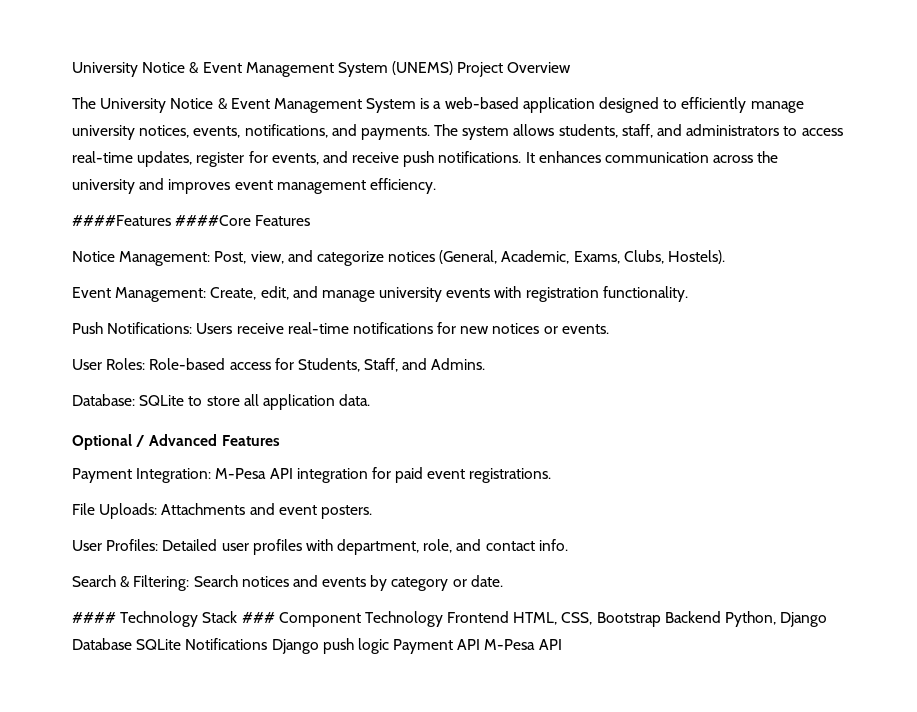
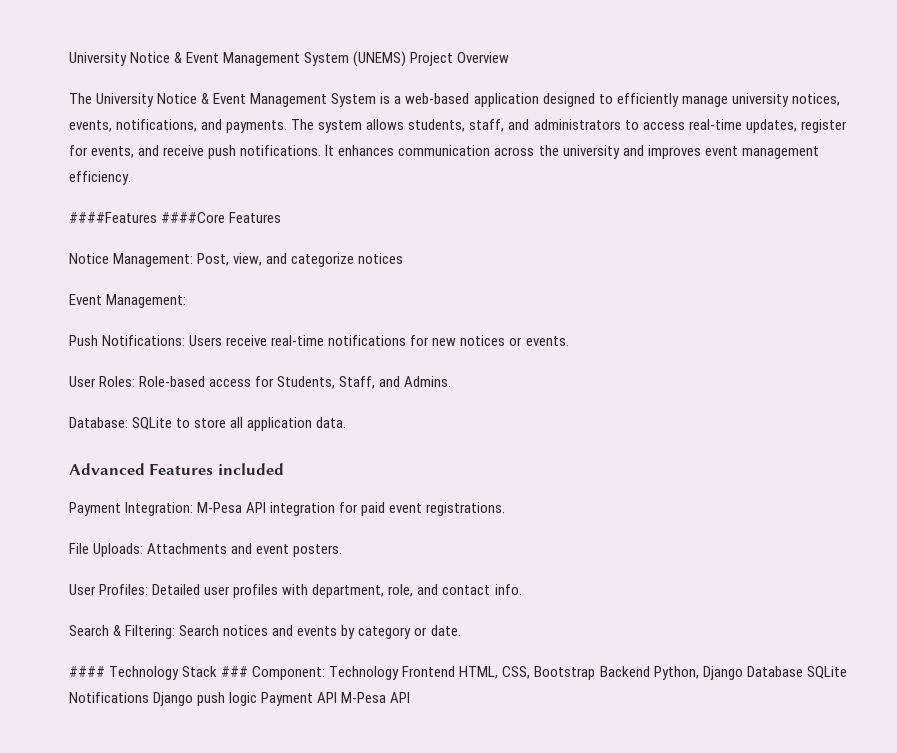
- Notice Management: Post, view, and categorize notices (General, Academic, Exams, Clubs, Hostels).
- Event Management: Create, edit, and manage university events with registration functionality.
+ Notice Management: Post, view, and categorize notices
+ Event Management:
- Optional / Advanced Features
+ Advanced Features included
- #### Technology Stack ### Component Technology Frontend HTML, CSS, Bootstrap Backend Python, Django Database SQLite Notifications Django push logic Payment API M-Pesa API
+ #### Technology Stack ### Component: Technology Frontend HTML, CSS, Bootstrap Backend Python, Django Database SQLite Notifications Django push logic Payment API M-Pesa API

